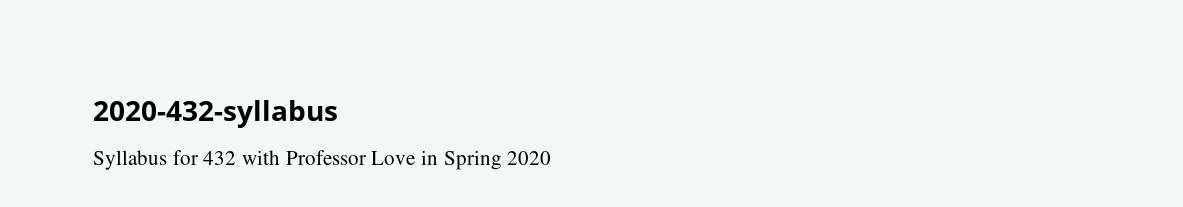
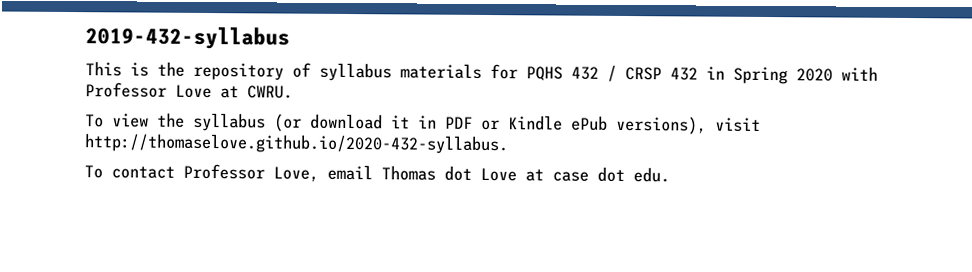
- 2020-432-syllabus
- Syllabus for 432 with Professor Love in Spring 2020
+ 2019-432-syllabus
+ This is the repository of syllabus materials for PQHS 432 / CRSP 432 in Spring 2020 with Professor Love at CWRU.
+ To view the syllabus (or download it in PDF or Kindle ePub versions), visit http://thomaselove.github.io/2020-432-syllabus.
+ To contact Professor Love, email Thomas dot Love at case dot edu.

